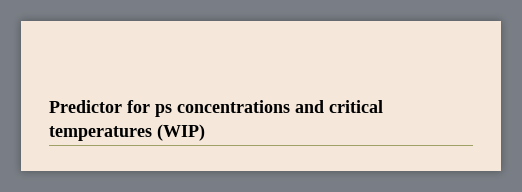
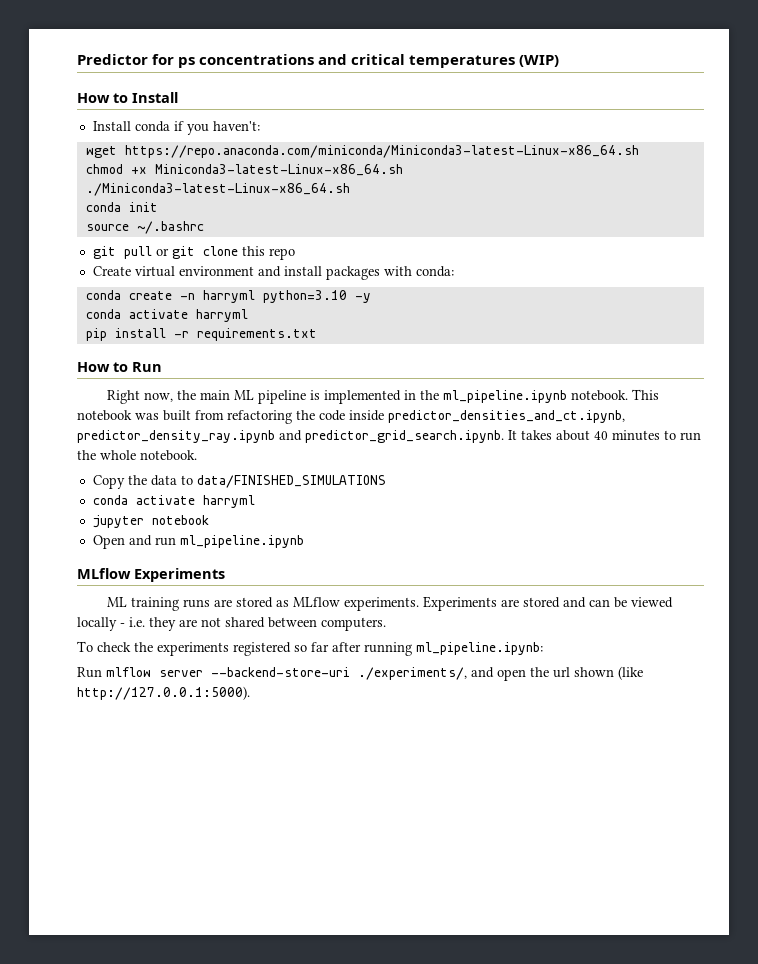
+ How to Install
+ Install conda if you haven't:
+ wget https://repo.anaconda.com/miniconda/Miniconda3-latest-Linux-x86_64.sh
+ chmod +x Miniconda3-latest-Linux-x86_64.sh
+ ./Miniconda3-latest-Linux-x86_64.sh
+ conda init
+ source ~/.bashrc
+ git pull or git clone this repo
+ Create virtual environment and install packages with conda:
+ conda create -n harryml python=3.10 -y
+ conda activate harryml
+ pip install -r requirements.txt
+ How to Run
+ Right now, the main ML pipeline is implemented in the ml_pipeline.ipynb notebook. This notebook was built from refactoring the code inside predictor_densities_and_ct.ipynb, predictor_density_ray.ipynb and predictor_grid_search.ipynb. It takes about 40 minutes to run the whole notebook.
+ Copy the data to data/FINISHED_SIMULATIONS
+ conda activate harryml
+ jupyter notebook
+ Open and run ml_pipeline.ipynb
+ MLflow Experiments
+ ML training runs are stored as MLflow experiments. Experiments are stored and can be viewed locally - i.e. they are not shared between computers.
+ To check the experiments registered so far after running ml_pipeline.ipynb:
+ Run mlflow server --backend-store-uri ./experiments/, and open the url shown (like http://127.0.0.1:5000).

